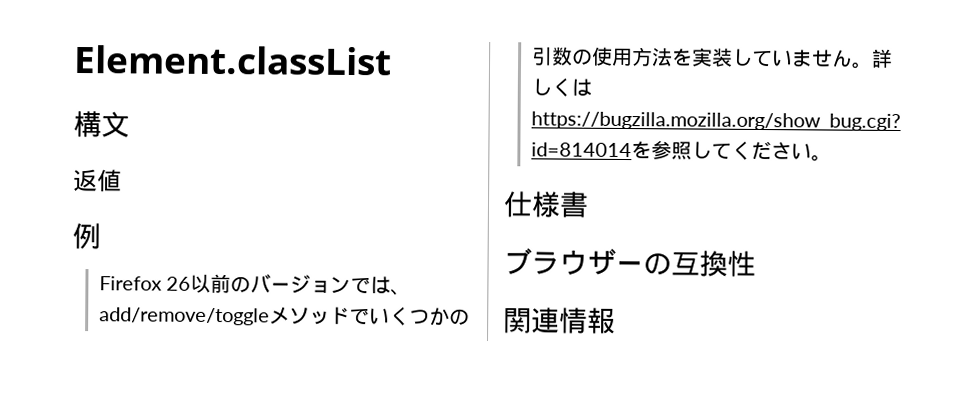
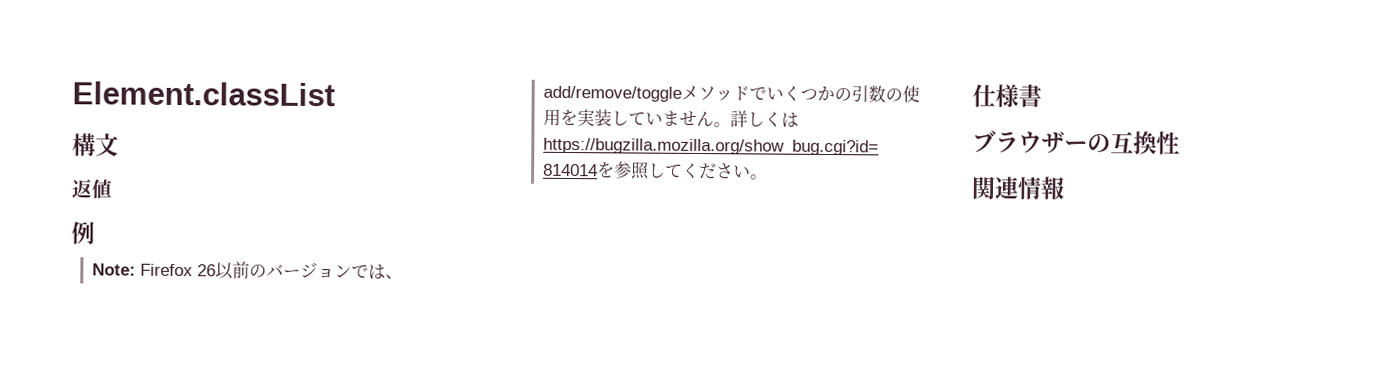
- Firefox 26以前のバージョンでは、add/remove/toggleメソッドでいくつかの引数の使用方法を実装していません。
+ Note: Firefox 26以前のバージョンでは、add/remove/toggleメソッドでいくつかの引数の使用を実装していません。

